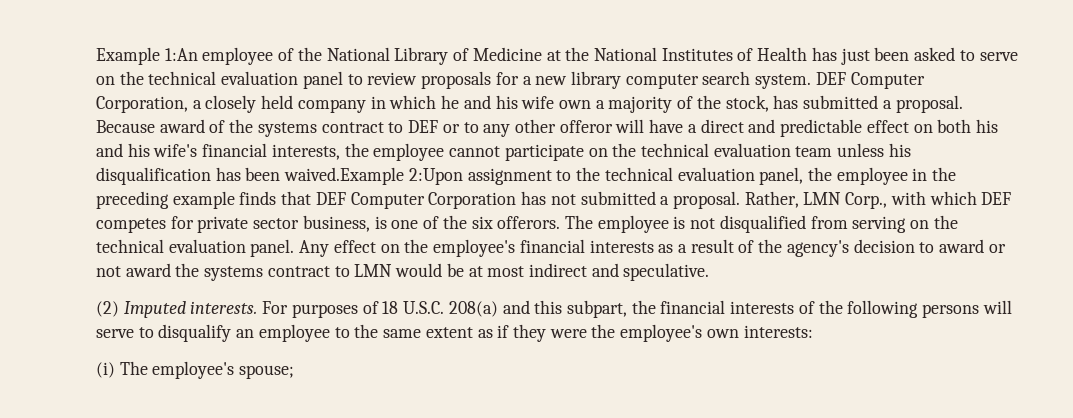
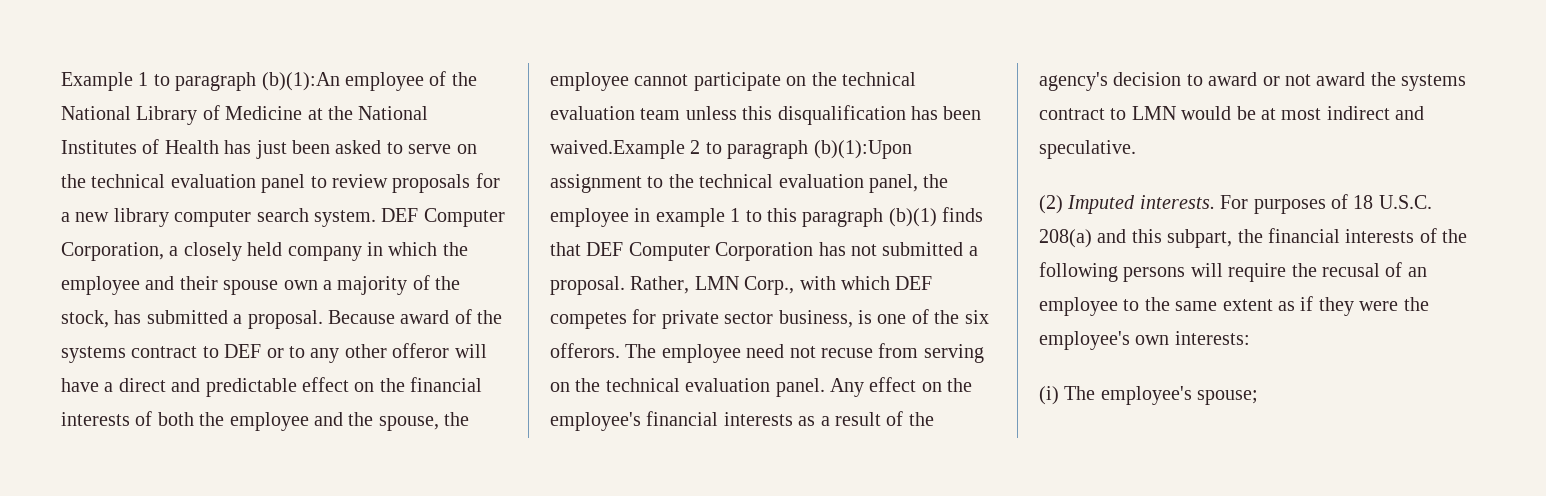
- Example 1:An employee of the National Library of Medicine at the National Institutes of Health has just been asked to serve on the technical evaluation panel to review proposals for a new library computer search system.
+ Example 1 to paragraph (b)(1):An employee of the National Library of Medicine at the National Institutes of Health has just been asked to serve on the technical evaluation panel to review proposals for a new library computer search system.
- DEF Computer Corporation, a closely held company in which he and his wife own a majority of the stock, has submitted a proposal.
+ DEF Computer Corporation, a closely held company in which the employee and their spouse own a majority of the stock, has submitted a proposal.
- Because award of the systems contract to DEF or to any other offeror will have a direct and predictable effect on both his and his wife's financial interests, the employee cannot participate on the technical evaluation team unless his disqualification has been waived.Example 2:Upon assignment to the technical evaluation panel, the employee in the preceding example finds that DEF Computer Corporation has not submitted a proposal.
+ Because award of the systems contract to DEF or to any other offeror will have a direct and predictable effect on the financial interests of both the employee and the spouse, the employee cannot participate on the technical evaluation team unless this disqualification has been waived.Example 2 to paragraph (b)(1):Upon assignment to the technical evaluation panel, the employee in example 1 to this paragraph (b)(1) finds that DEF Computer Corporation has not submitted a proposal.
- The employee is not disqualified from serving on the technical evaluation panel.
+ The employee need not recuse from serving on the technical evaluation panel.
- For purposes of 18 U.S.C. 208(a) and this subpart, the financial interests of the following persons will serve to disqualify an employee to the same extent as if they were the employee's own interests:
+ For purposes of 18 U.S.C. 208(a) and this subpart, the financial interests of the following persons will require the recusal of an employee to the same extent as if they were the employee's own interests:

